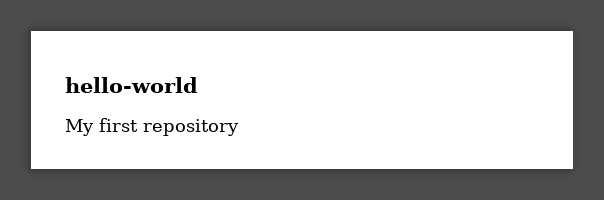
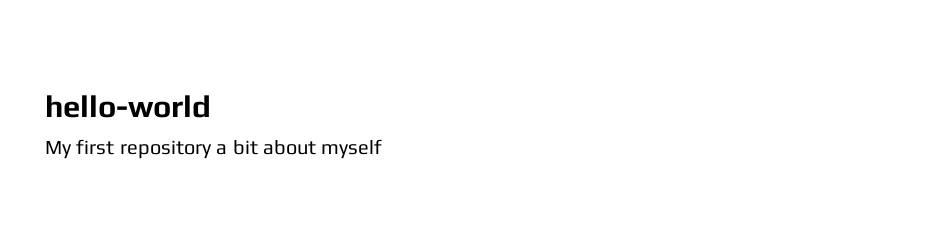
- My first repository
+ My first repository a bit about myself

